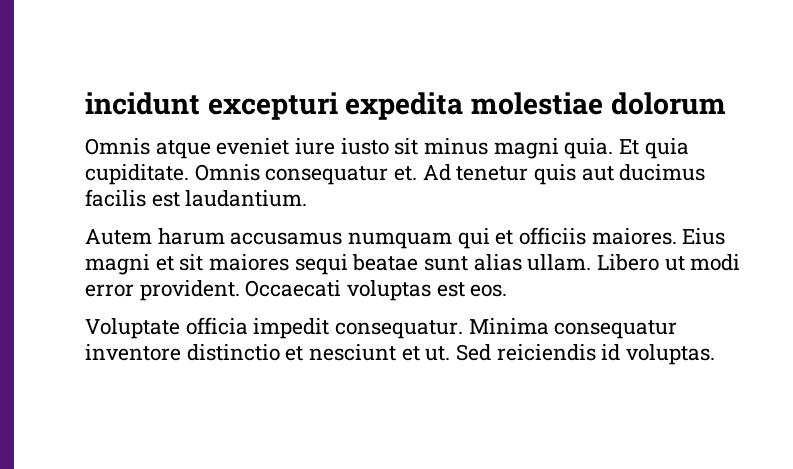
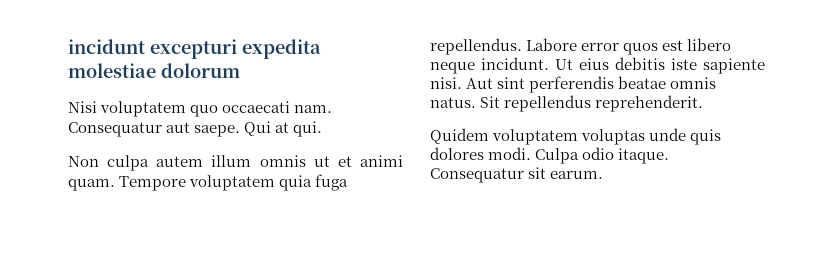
- Omnis atque eveniet iure iusto sit minus magni quia. Et quia cupiditate. Omnis consequatur et. Ad tenetur quis aut ducimus facilis est laudantium.
- Autem harum accusamus numquam qui et officiis maiores. Eius magni et sit maiores sequi beatae sunt alias ullam. Libero ut modi error provident. Occaecati voluptas est eos.
- Voluptate officia impedit consequatur. Minima consequatur inventore distinctio et nesciunt et ut. Sed reiciendis id voluptas.
+ Nisi voluptatem quo occaecati nam. Consequatur aut saepe. Qui at qui.
+ Non culpa autem illum omnis ut et animi quam. Tempore voluptatem quia fuga repellendus. Labore error quos est libero neque incidunt. Ut eius debitis iste sapiente nisi. Aut sint perferendis beatae omnis natus. Sit repellendus reprehenderit.
+ Quidem voluptatem voluptas unde quis dolores modi. Culpa odio itaque. Consequatur sit earum.

